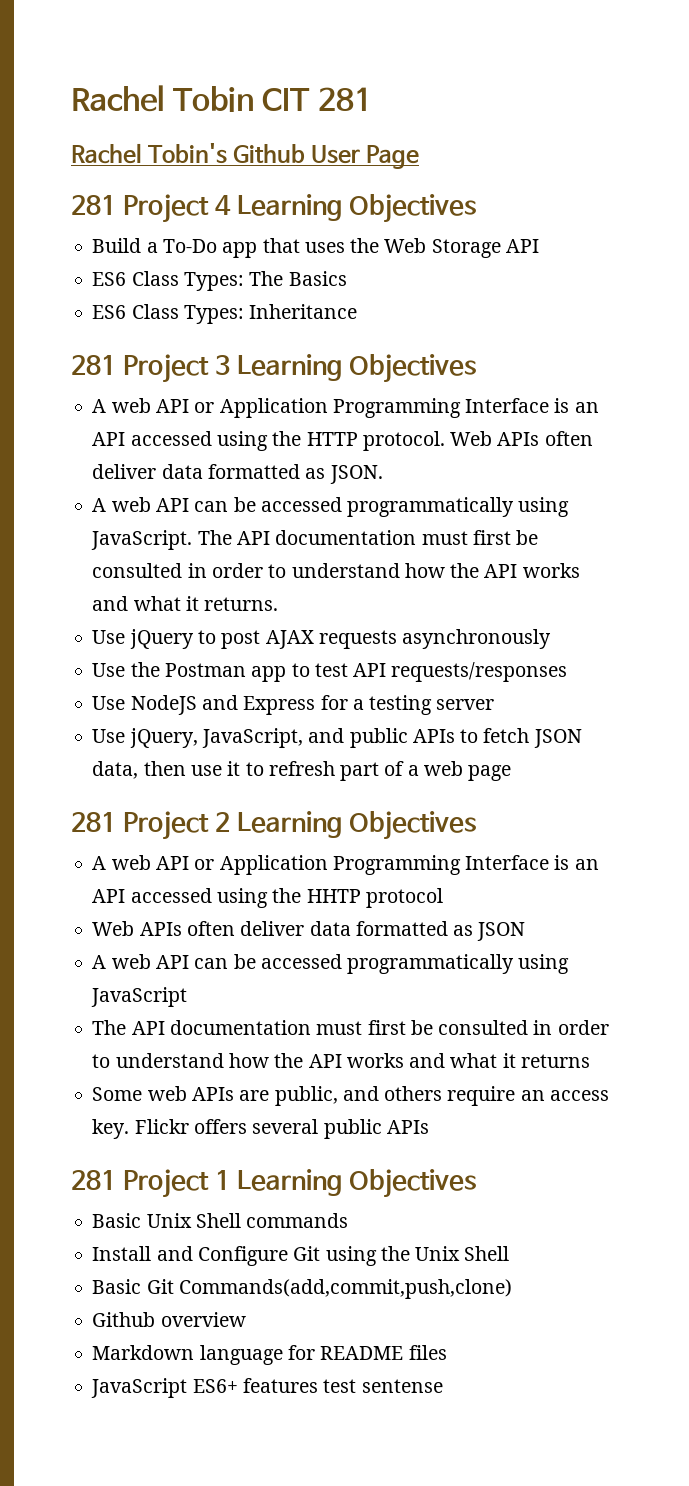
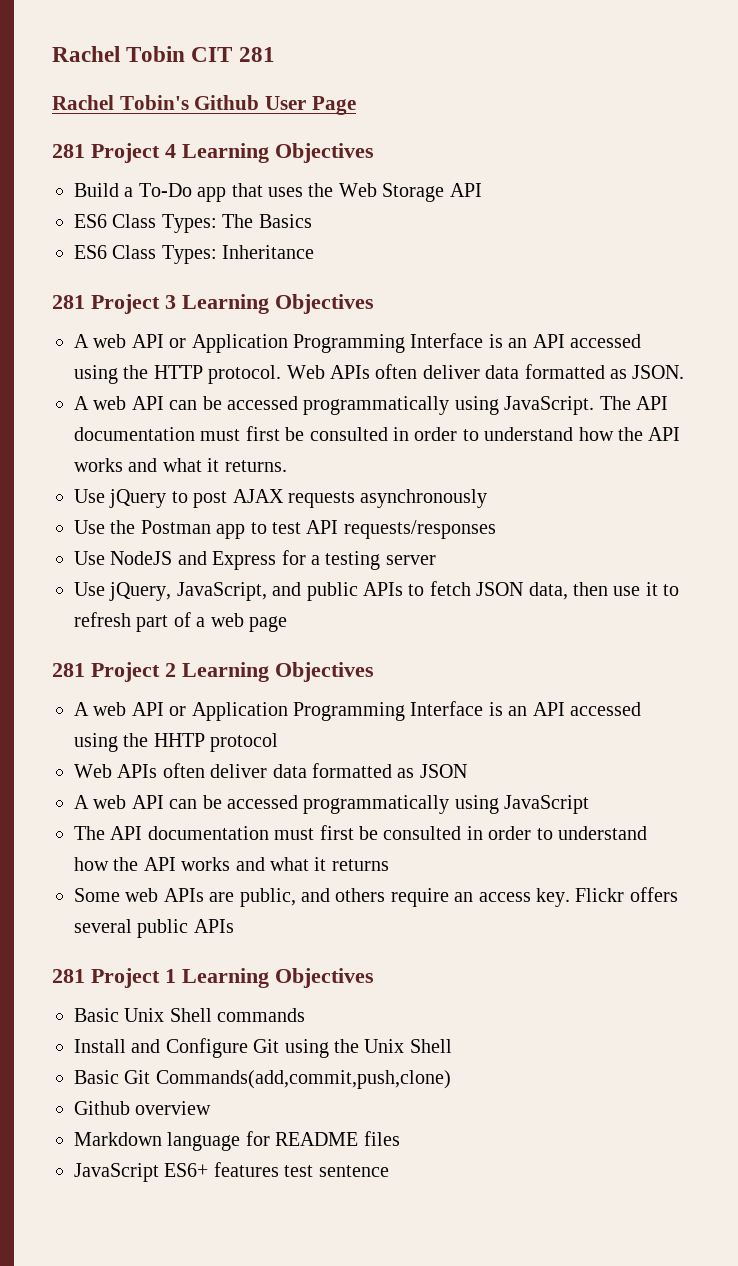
- JavaScript ES6+ features test sentense
+ JavaScript ES6+ features test sentence

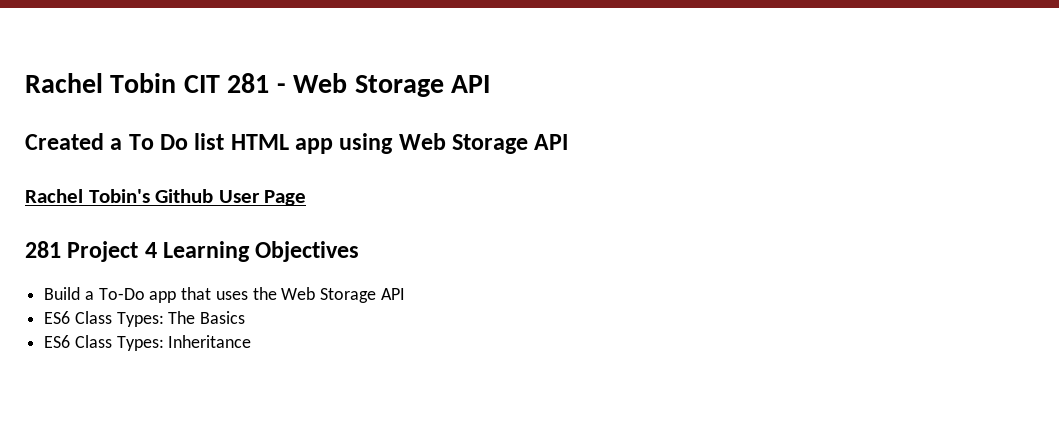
- Rachel Tobin CIT 281
+ Rachel Tobin CIT 281 - Web Storage API
+ Created a To Do list HTML app using Web Storage API
- 281 Project 3 Learning Objectives
- A web API or Application Programming Interface is an API accessed using the HTTP protocol. Web APIs often deliver data formatted as JSON.
- A web API can be accessed programmatically using JavaScript. The API documentation must first be consulted in order to understand how the API works and what it returns.
- Use jQuery to post AJAX requests asynchronously
- Use the Postman app to test API requests/responses
- Use NodeJS and Express for a testing server
- Use jQuery, JavaScript, and public APIs to fetch JSON data, then use it to refresh part of a web page
- 281 Project 2 Learning Objectives
- A web API or Application Programming Interface is an API accessed using the HHTP protocol
- Web APIs often deliver data formatted as JSON
- A web API can be accessed programmatically using JavaScript
- The API documentation must first be consulted in order to understand how the API works and what it returns
- Some web APIs are public, and others require an access key. Flickr offers several public APIs
- 281 Project 1 Learning Objectives
- Basic Unix Shell commands
- Install and Configure Git using the Unix Shell
- Basic Git Commands(add,commit,push,clone)
- Github overview
- Markdown language for README files
- JavaScript ES6+ features test sentence

